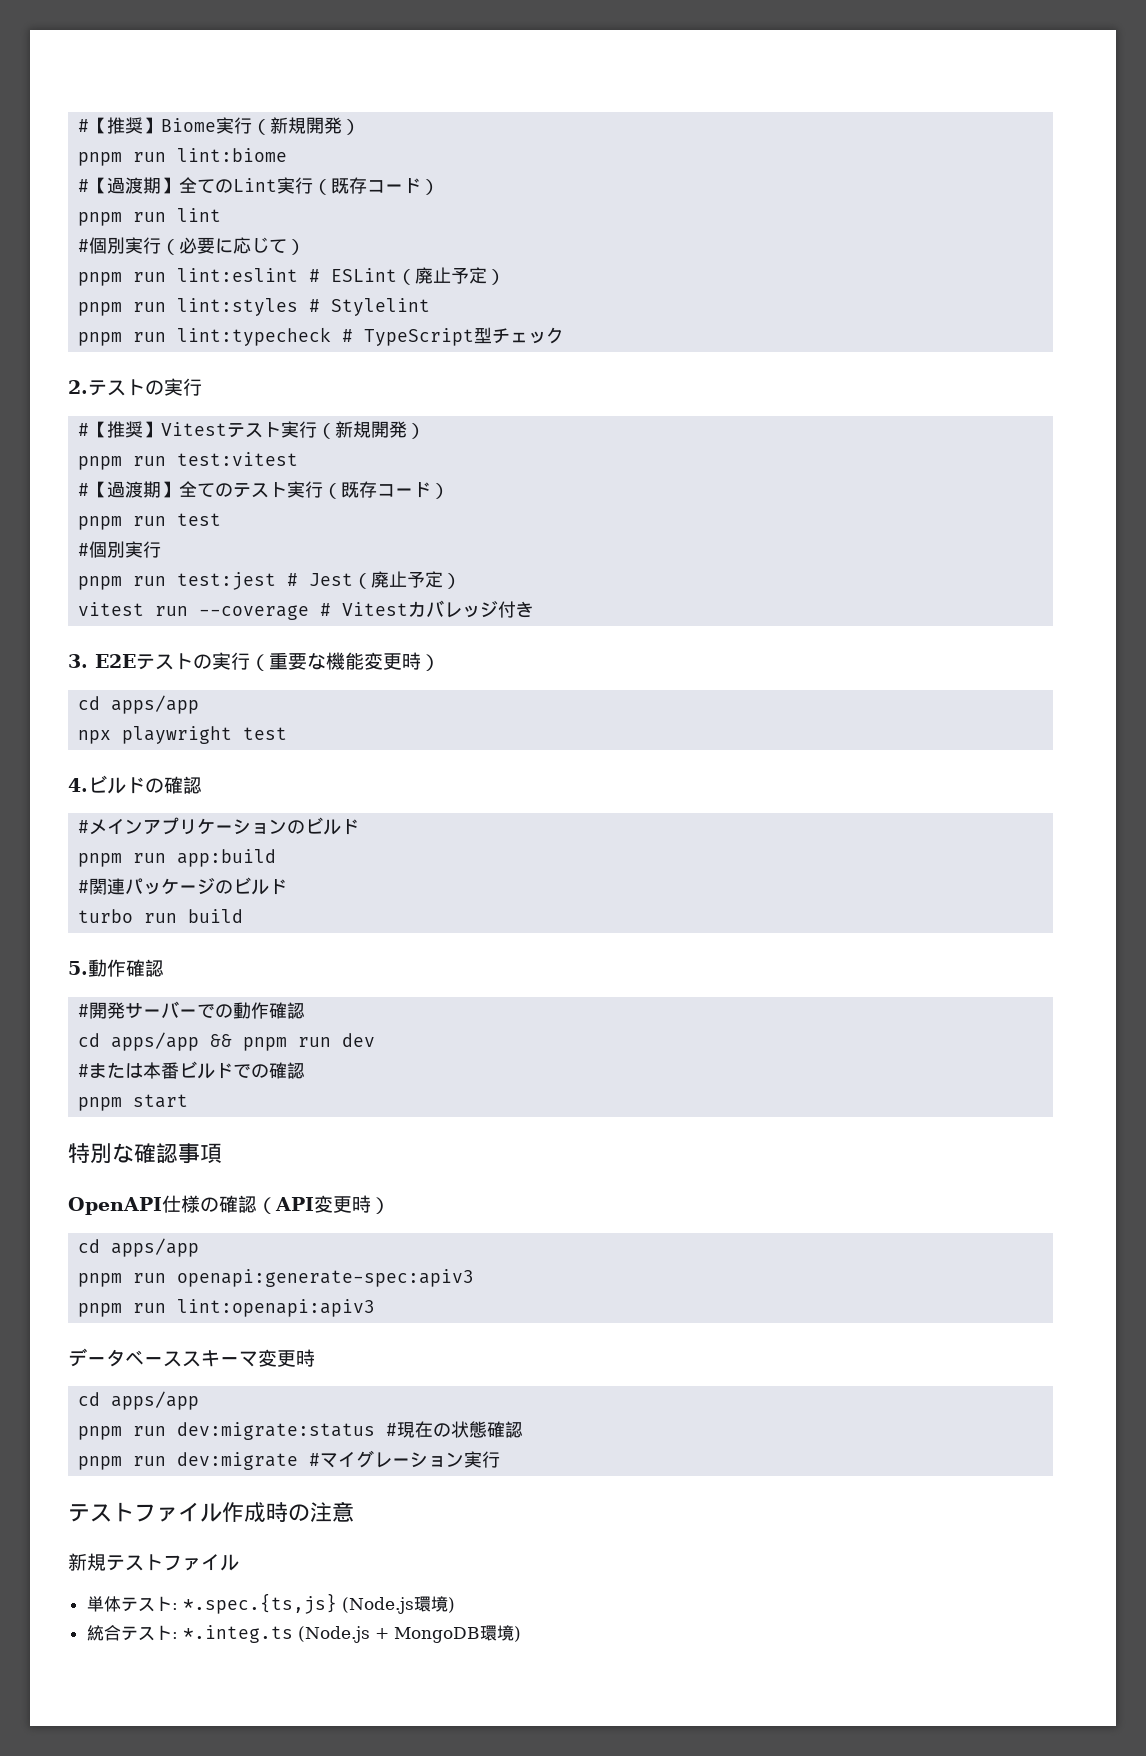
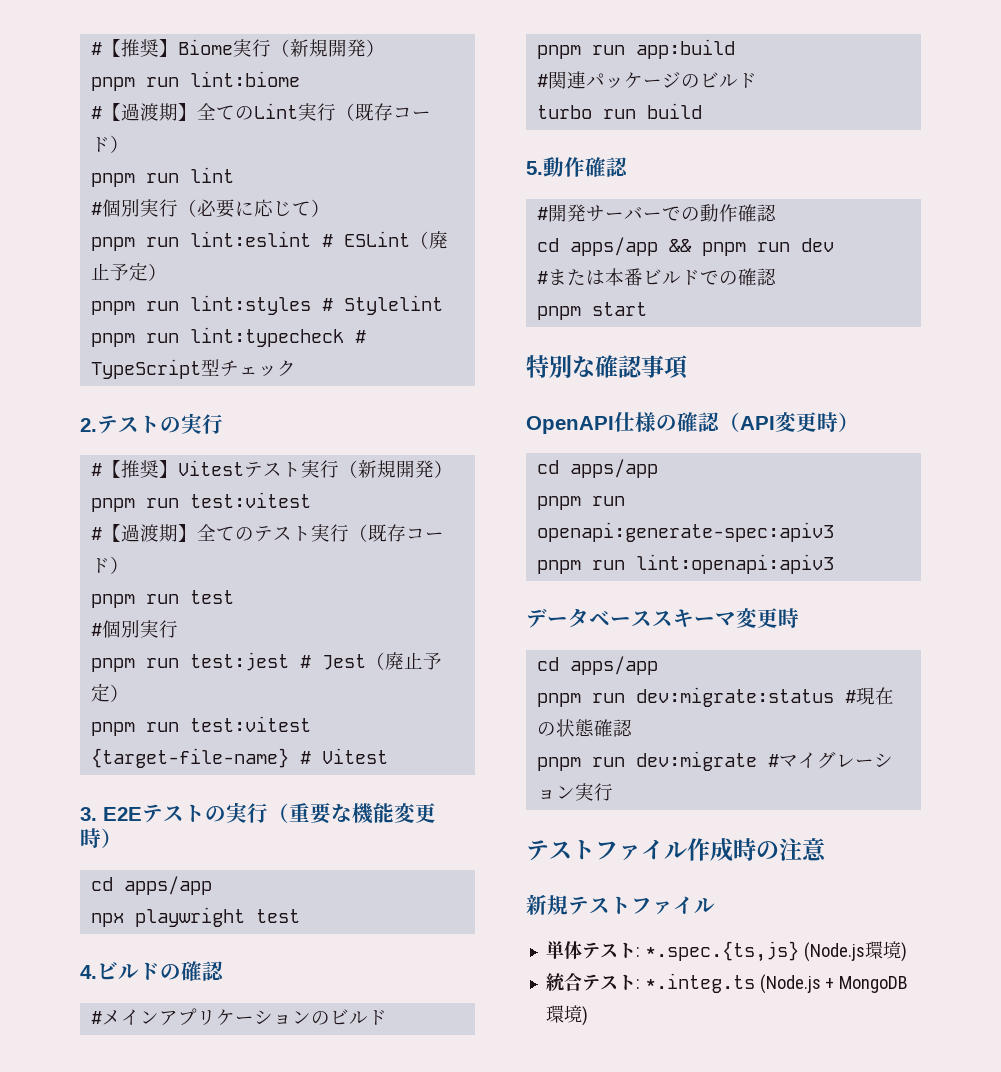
- vitest run --coverage # Vitestカバレッジ付き
+ pnpm run test:vitest {target-file-name} # Vitest

